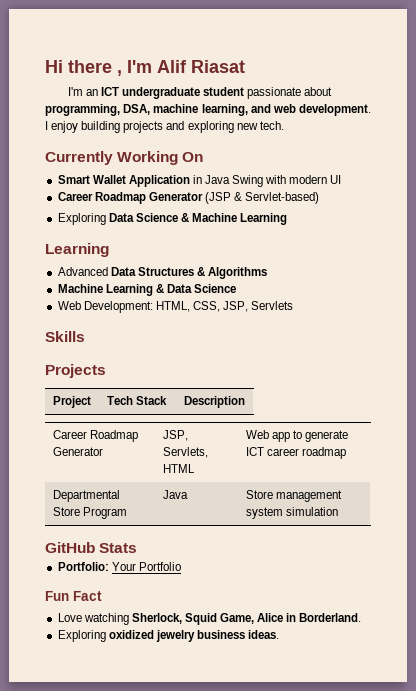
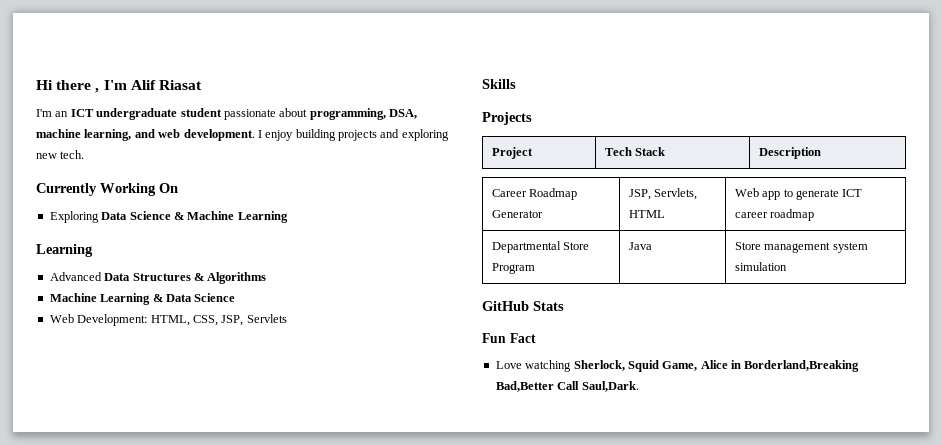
- Smart Wallet Application in Java Swing with modern UI
- Career Roadmap Generator (JSP & Servlet-based)
- Portfolio: Your Portfolio
- Love watching Sherlock, Squid Game, Alice in Borderland.
- Exploring oxidized jewelry business ideas.
+ Love watching Sherlock, Squid Game, Alice in Borderland,Breaking Bad,Better Call Saul,Dark.

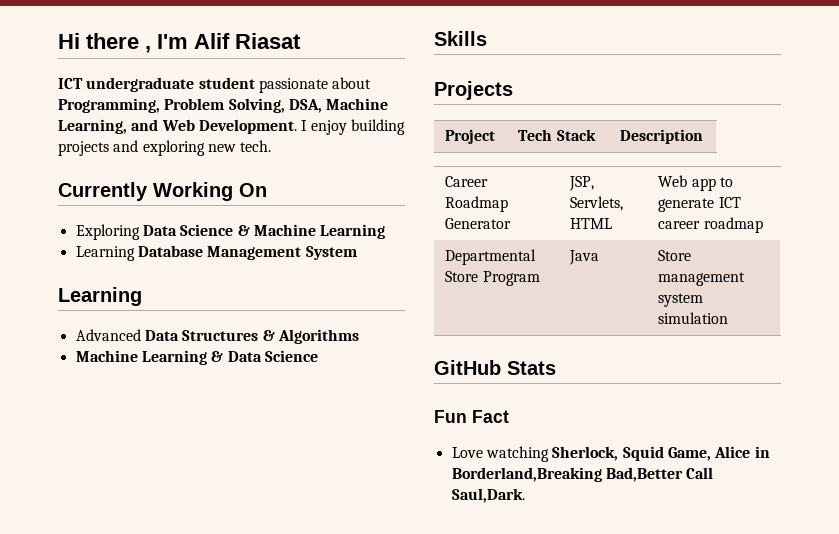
- I'm an ICT undergraduate student passionate about programming, DSA, machine learning, and web development.
+ ICT undergraduate student passionate about Programming, Problem Solving, DSA, Machine Learning, and Web Development.
+ Learning Database Management System
- Web Development: HTML, CSS, JSP, Servlets

